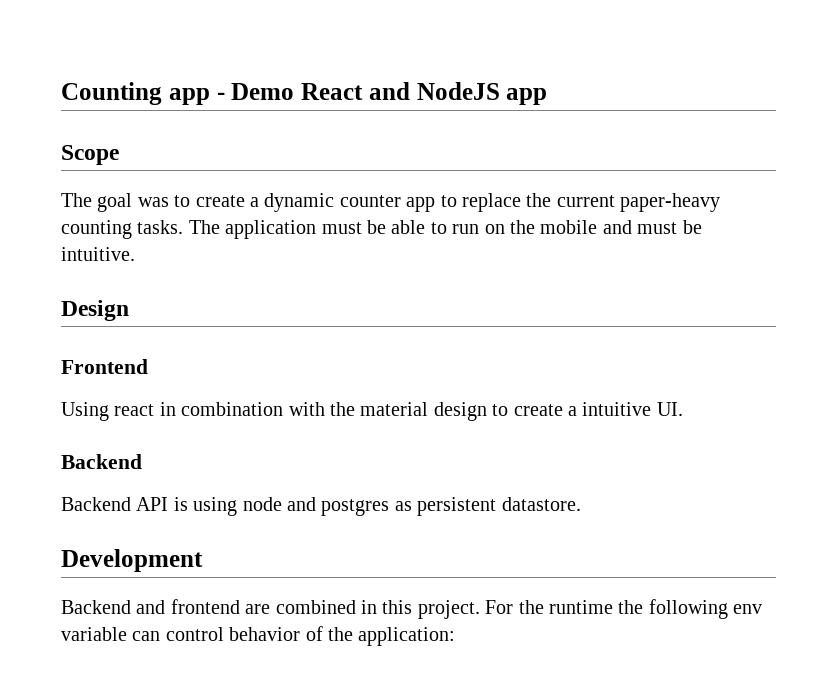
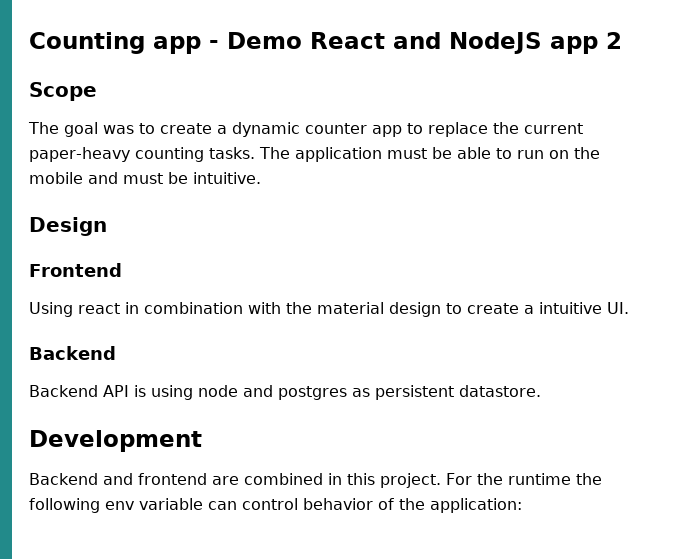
- Counting app - Demo React and NodeJS app
+ Counting app - Demo React and NodeJS app 2

